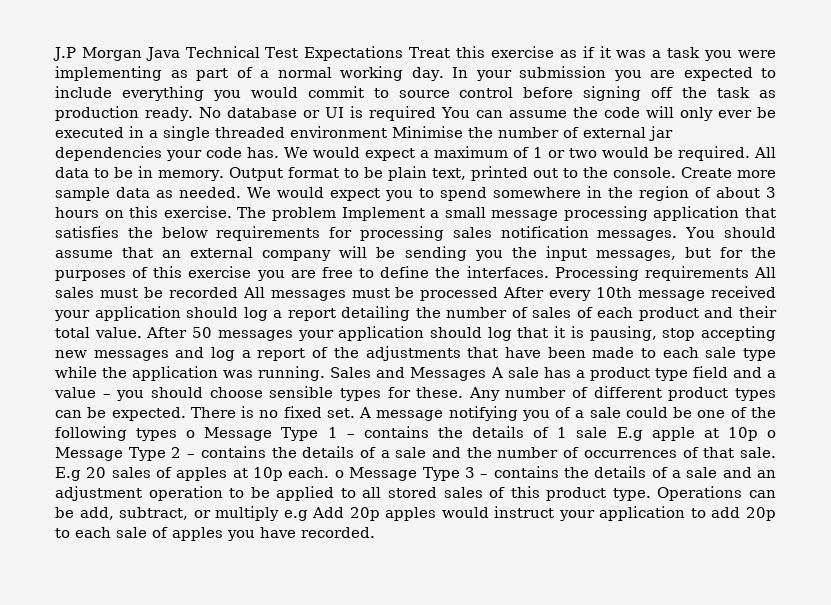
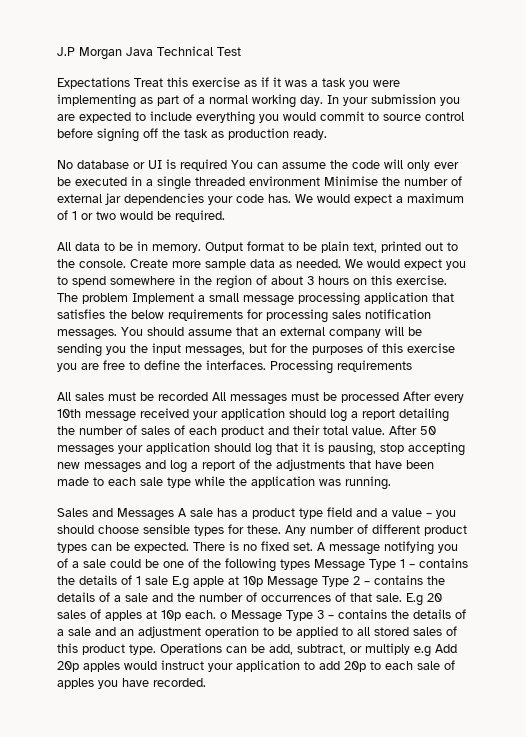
- J.P Morgan Java Technical Test Expectations Treat this exercise as if it was a task you were implementing as part of a normal working day.
+ J.P Morgan Java Technical Test
+ Expectations Treat this exercise as if it was a task you were implementing as part of a normal working day.
- In your submission you are expected to include everything you would commit to source control before signing off the task as production ready. No database or UI is required You can assume the code will only ever be executed in a single threaded environment Minimise the number of external jar dependencies your code has.
+ In your submission you are expected to include everything you would commit to source control before signing off the task as production ready.
+ No database or UI is required You can assume the code will only ever be executed in a single threaded environment Minimise the number of external jar dependencies your code has.
- We would expect a maximum of 1 or two would be required. All data to be in memory.
+ We would expect a maximum of 1 or two would be required.
+ All data to be in memory.
- Processing requirements All sales must be recorded All messages must be processed After every 10th message received your application should log a report detailing the number of sales of each product and their total value.
+ Processing requirements
+ All sales must be recorded All messages must be processed After every 10th message received your application should log a report detailing the number of sales of each product and their total value.
- After 50 messages your application should log that it is pausing, stop accepting new messages and log a report of the adjustments that have been made to each sale type while the application was running. Sales and Messages A sale has a product type field and a value – you should choose sensible types for these.
+ After 50 messages your application should log that it is pausing, stop accepting new messages and log a report of the adjustments that have been made to each sale type while the application was running.
+ Sales and Messages A sale has a product type field and a value – you should choose sensible types for these.
- A message notifying you of a sale could be one of the following types o Message Type 1 – contains the details of 1 sale E.g apple at 10p o Message Type 2 – contains the details of a sale and the number of occurrences of that sale.
+ A message notifying you of a sale could be one of the following types Message Type 1 – contains the details of 1 sale E.g apple at 10p Message Type 2 – contains the details of a sale and the number of occurrences of that sale.

